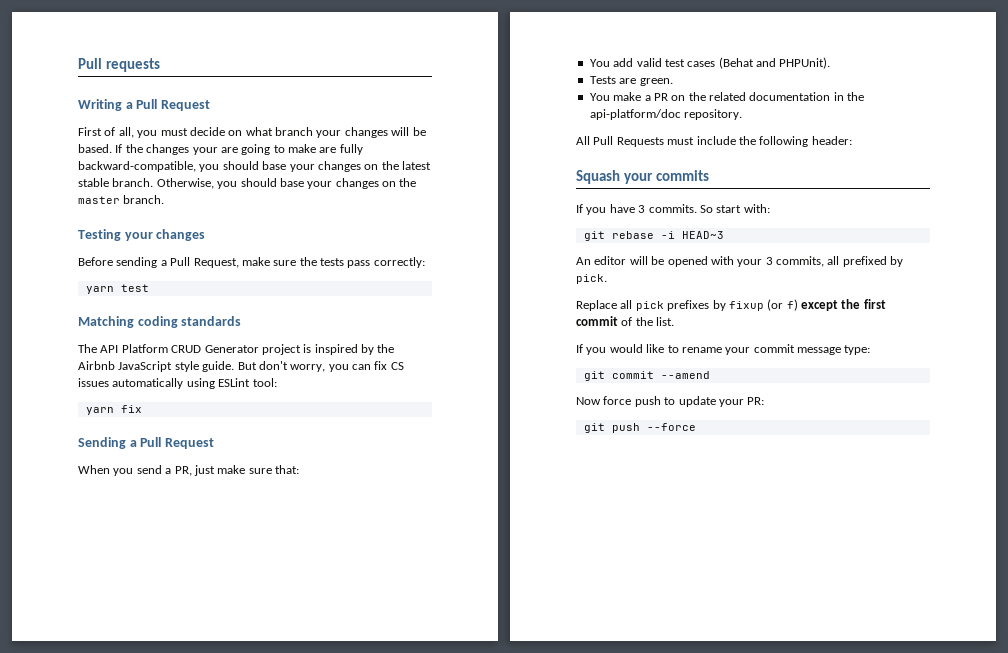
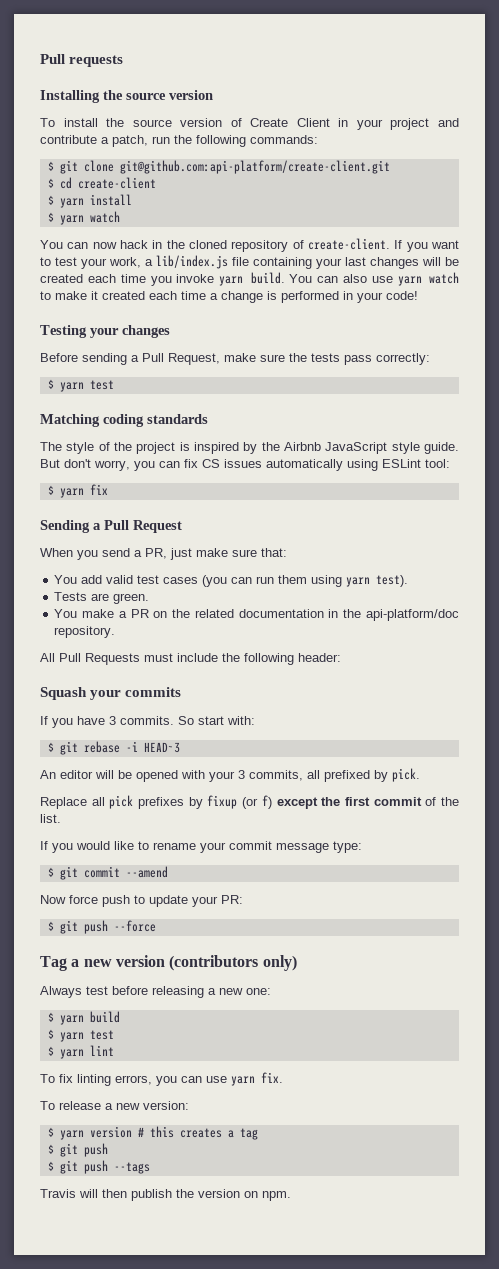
- Writing a Pull Request
- First of all, you must decide on what branch your changes will be based. If the changes your are going to make are fully backward-compatible, you should base your changes on the latest stable branch. Otherwise, you should base your changes on the master branch.
+ Installing the source version
+ To install the source version of Create Client in your project and contribute a patch, run the following commands:
+ $ git clone git@github.com:api-platform/create-client.git
+ $ cd create-client
+ $ yarn install
+ $ yarn watch
+ You can now hack in the cloned repository of create-client. If you want to test your work, a lib/index.js file containing your last changes will be created each time you invoke yarn build. You can also use yarn watch to make it created each time a change is performed in your code!
  Before sending a Pull Request, make sure the tests pass correctly:
- yarn test
+ $ yarn test
- The API Platform CRUD Generator project is inspired by the Airbnb JavaScript style guide.
+ The style of the project is inspired by the Airbnb JavaScript style guide.
- yarn fix
+ $ yarn fix
- You add valid test cases (Behat and PHPUnit).
+ You add valid test cases (you can run them using yarn test).
- git rebase -i HEAD~3
+ $ git rebase -i HEAD~3
- git commit --amend
+ $ git commit --amend
- git push --force
+ $ git push --force
+ Tag a new version (contributors only)
+ Always test before releasing a new one:
+ $ yarn build
+ $ yarn test
+ $ yarn lint
+ To fix linting errors, you can use yarn fix.
+ To release a new version:
+ $ yarn version # this creates a tag
+ $ git push
+ $ git push --tags
+ Travis will then publish the version on npm.

